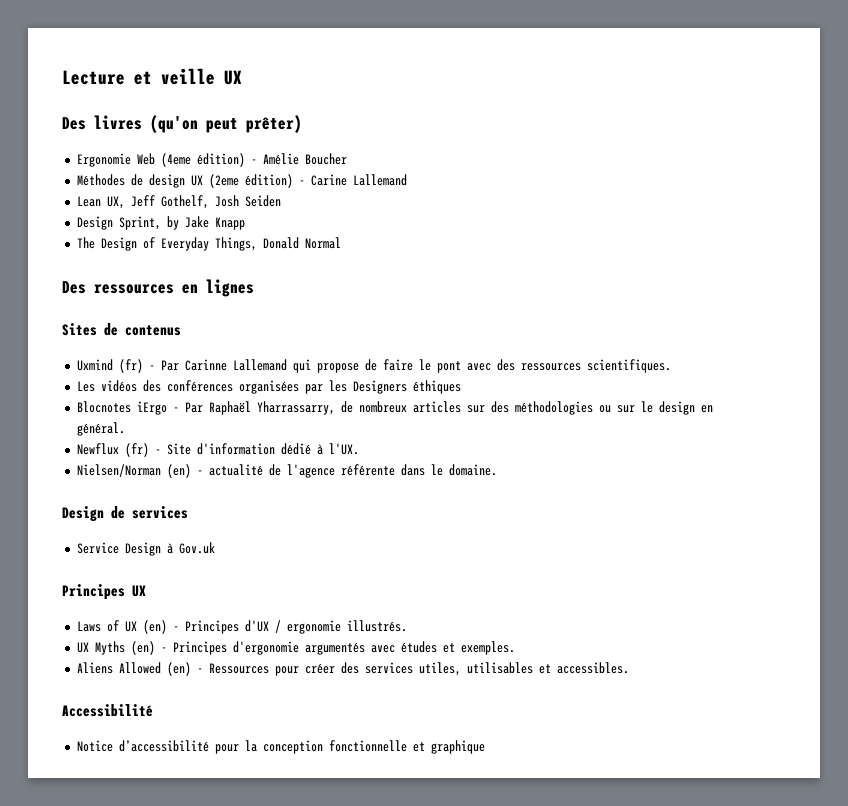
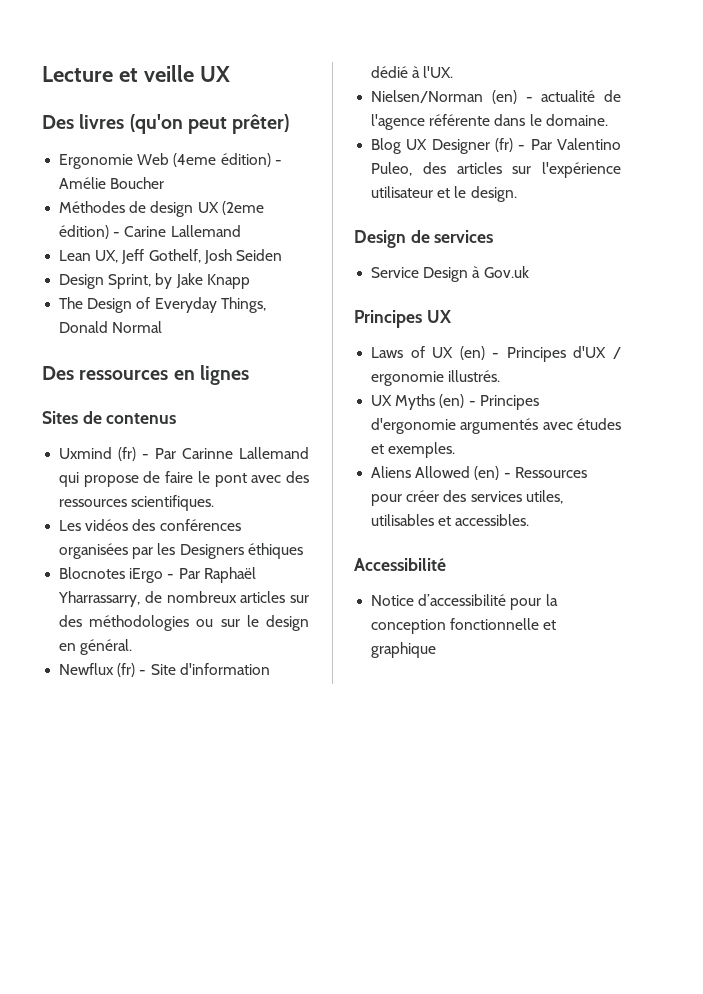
+ Blog UX Designer (fr) - Par Valentino Puleo, des articles sur l'expérience utilisateur et le design.

